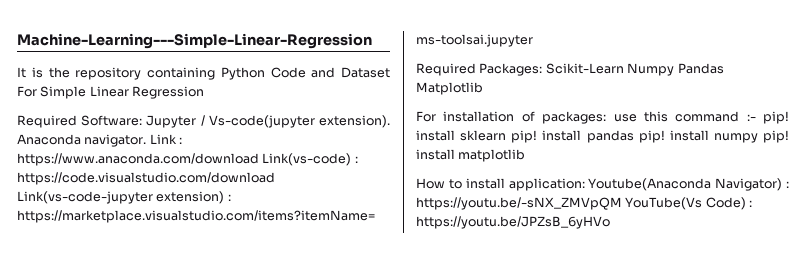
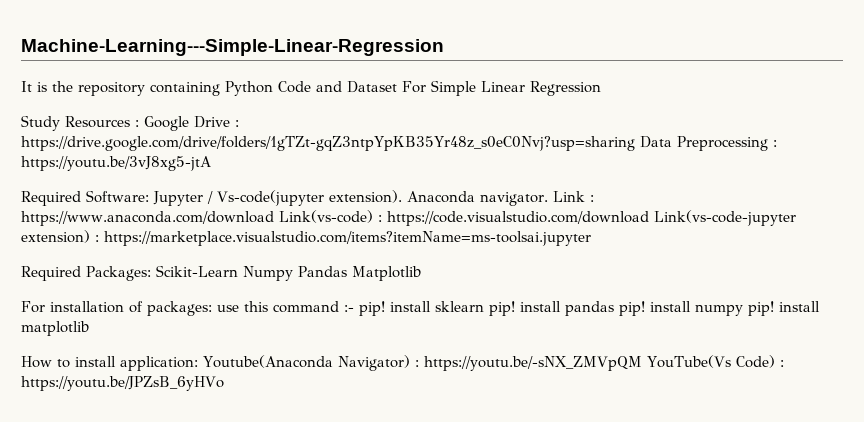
+ Study Resources : Google Drive : https://drive.google.com/drive/folders/1gTZt-gqZ3ntpYpKB35Yr48z_s0eC0Nvj?usp=sharing Data Preprocessing : https://youtu.be/3vJ8xg5-jtA

